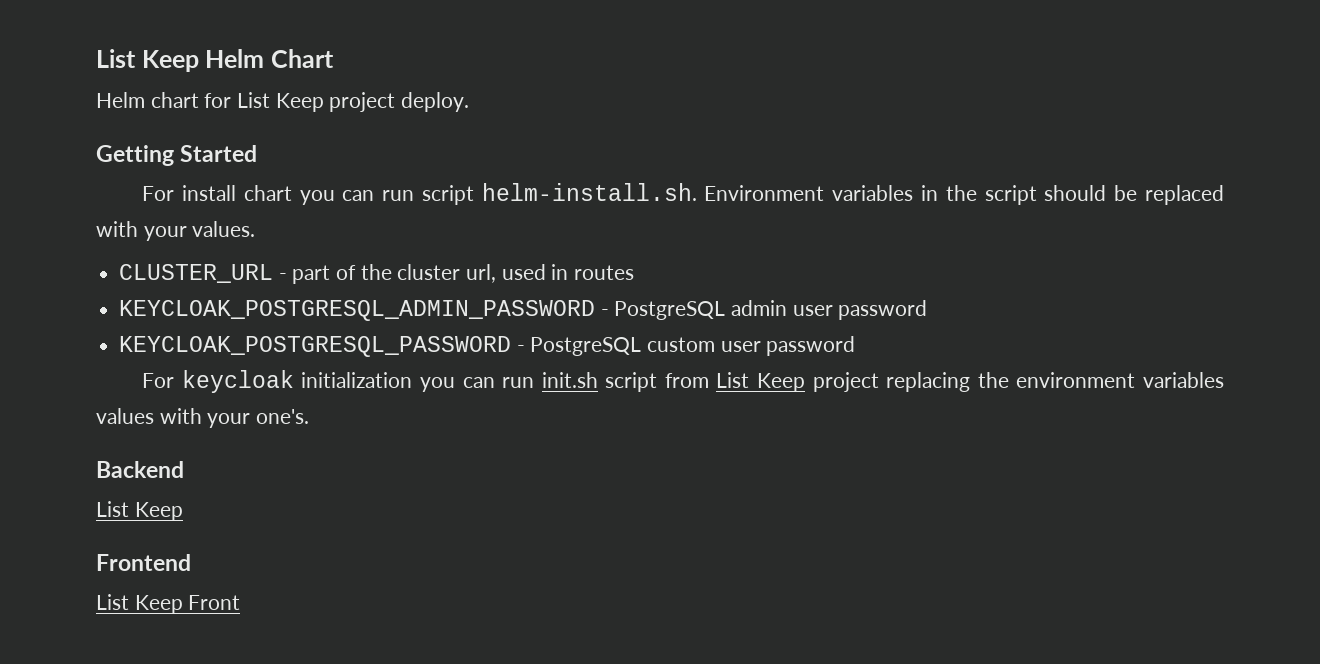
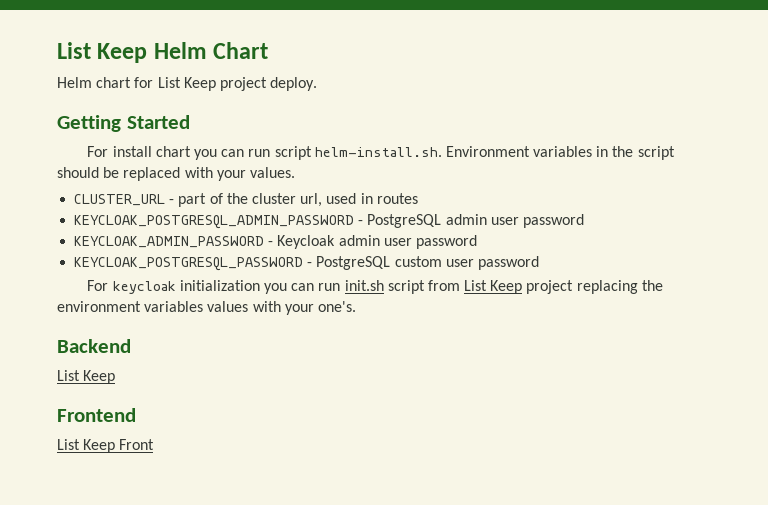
+ KEYCLOAK_ADMIN_PASSWORD - Keycloak admin user password

